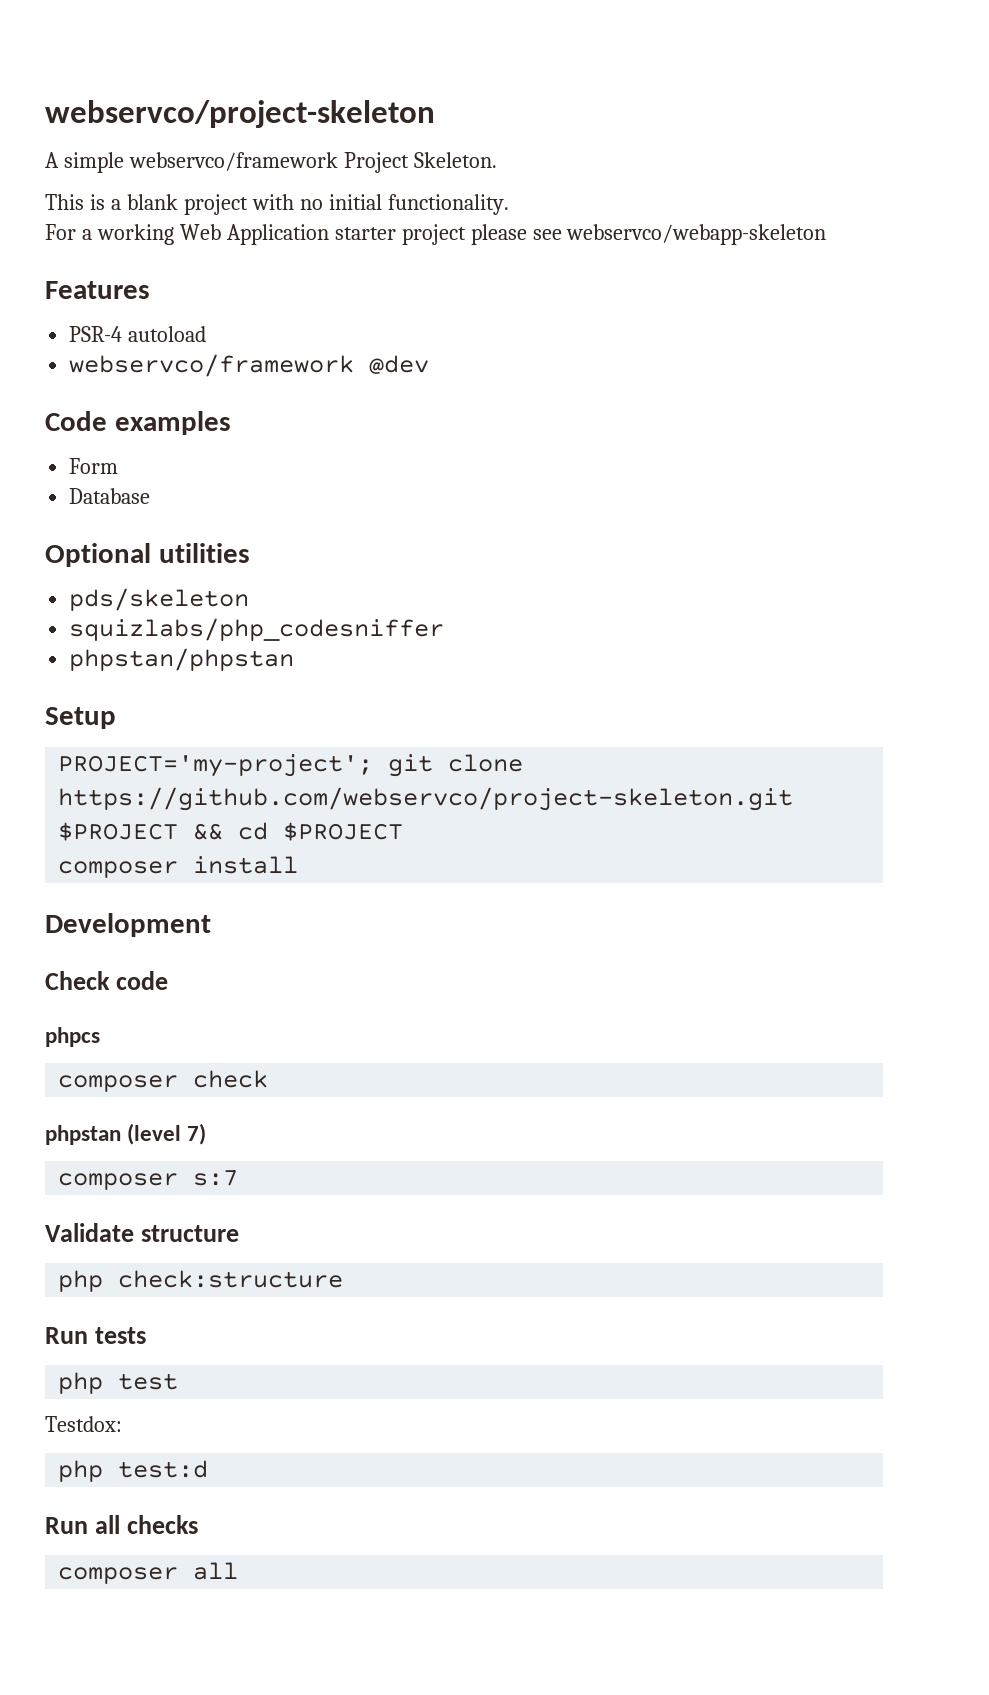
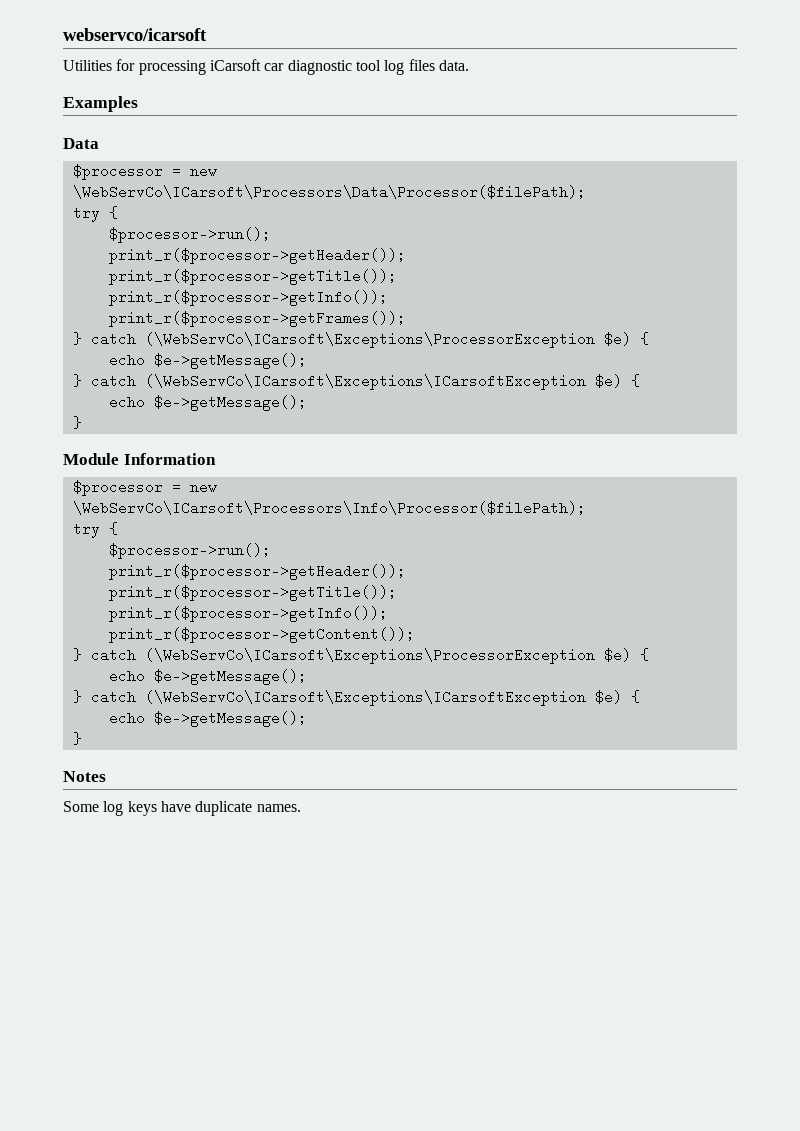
- webservco/project-skeleton
- A simple webservco/framework Project Skeleton.
- This is a blank project with no initial functionality.
- For a working Web Application starter project please see webservco/webapp-skeleton
- Features
- PSR-4 autoload
- webservco/framework @dev
- Code examples
- Form
- Database
- Optional utilities
- pds/skeleton
- squizlabs/php_codesniffer
- phpstan/phpstan
- Setup
- PROJECT='my-project'; git clone https://github.com/webservco/project-skeleton.git $PROJECT && cd $PROJECT
- composer install
- Development
- Check code
- phpcs
- composer check
- phpstan (level 7)
- composer s:7
- Validate structure
- php check:structure
- Run tests
- php test
- Testdox:
- php test:d
- Run all checks
- composer all
+ webservco/icarsoft
+ Utilities for processing iCarsoft car diagnostic tool log files data.
+ Examples
+ Data
+ $processor = new \WebServCo\ICarsoft\Processors\Data\Processor($filePath);
+ try {
+ $processor->run();
+ print_r($processor->getHeader());
+ print_r($processor->getTitle());
+ print_r($processor->getInfo());
+ print_r($processor->getFrames());
+ } catch (\WebServCo\ICarsoft\Exceptions\ProcessorException $e) {
+ echo $e->getMessage();
+ } catch (\WebServCo\ICarsoft\Exceptions\ICarsoftException $e) {
+ echo $e->getMessage();
+ }
+ Module Information
+ $processor = new \WebServCo\ICarsoft\Processors\Info\Processor($filePath);
+ try {
+ $processor->run();
+ print_r($processor->getHeader());
+ print_r($processor->getTitle());
+ print_r($processor->getInfo());
+ print_r($processor->getContent());
+ } catch (\WebServCo\ICarsoft\Exceptions\ProcessorException $e) {
+ echo $e->getMessage();
+ } catch (\WebServCo\ICarsoft\Exceptions\ICarsoftException $e) {
+ echo $e->getMessage();
+ }
+ Notes
+ Some log keys have duplicate names.

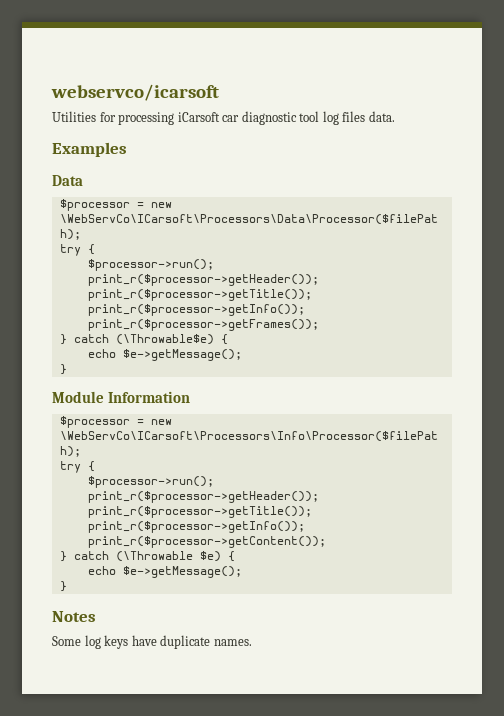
  print_r($processor->getFrames());
- } catch (\WebServCo\ICarsoft\Exceptions\ProcessorException $e) {
- echo $e->getMessage();
- } catch (\WebServCo\ICarsoft\Exceptions\ICarsoftException $e) {
+ } catch (\Throwable$e) {
  print_r($processor->getContent());
- } catch (\WebServCo\ICarsoft\Exceptions\ProcessorException $e) {
- echo $e->getMessage();
- } catch (\WebServCo\ICarsoft\Exceptions\ICarsoftException $e) {
+ } catch (\Throwable $e) {

